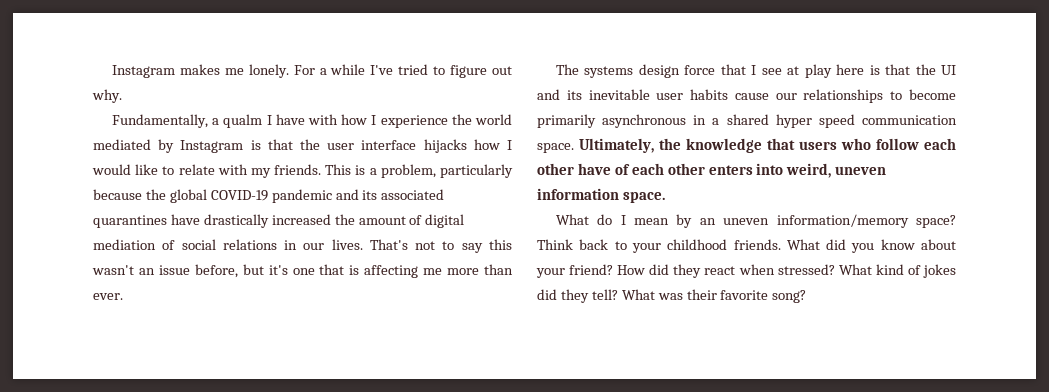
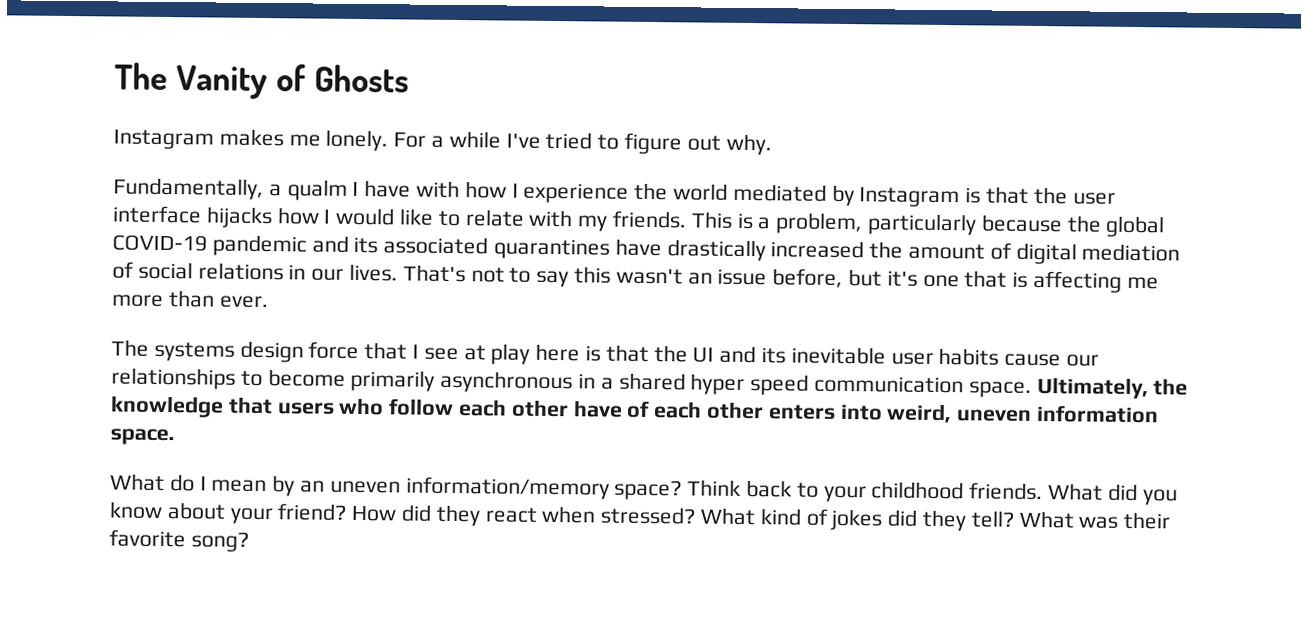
+ The Vanity of Ghosts

